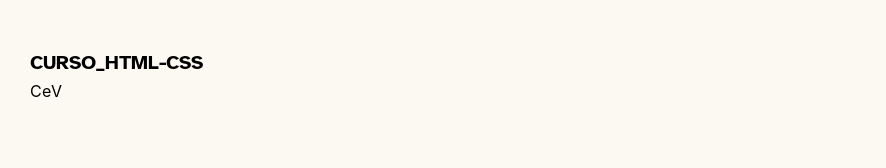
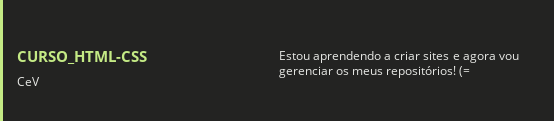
+ Estou aprendendo a criar sites e agora vou gerenciar os meus repositórios! (=

